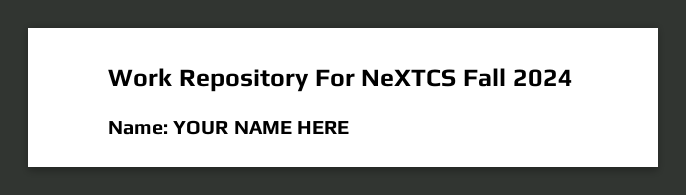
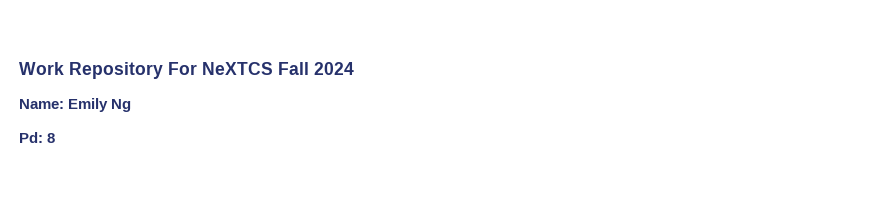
- Name: YOUR NAME HERE
+ Name: Emily Ng
+ Pd: 8

